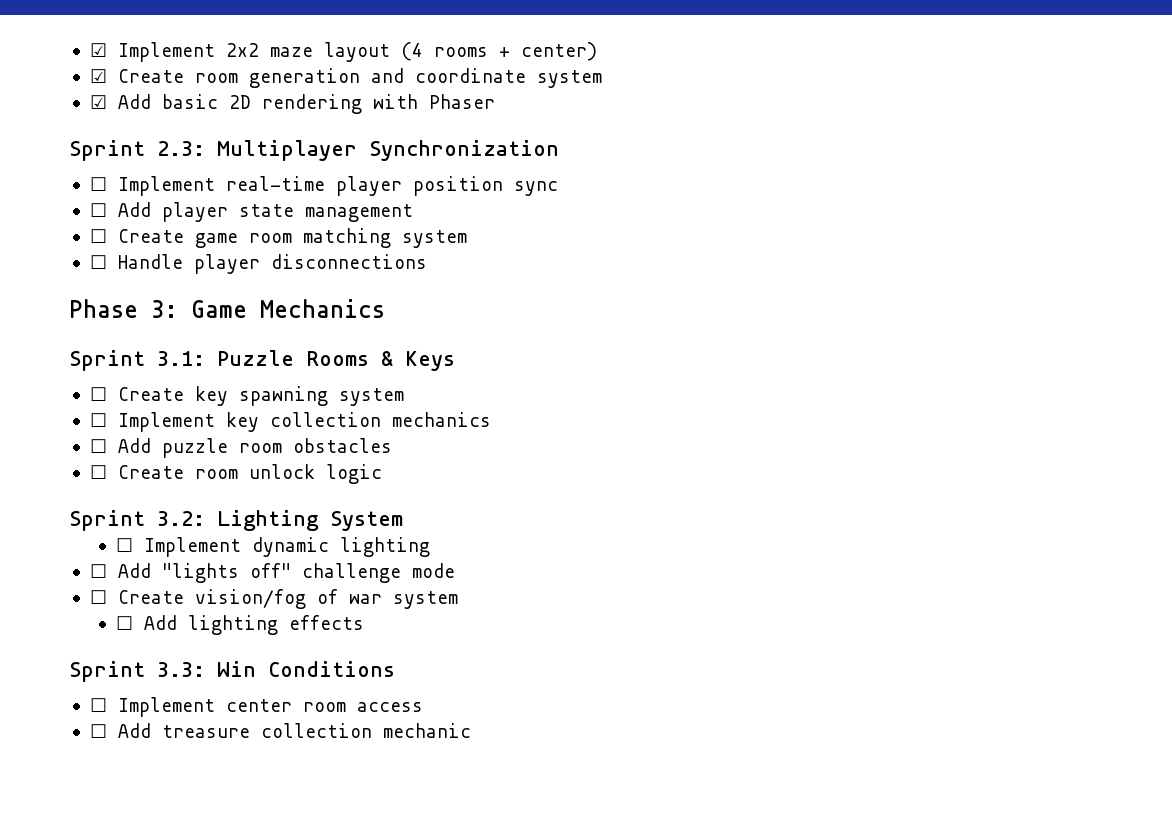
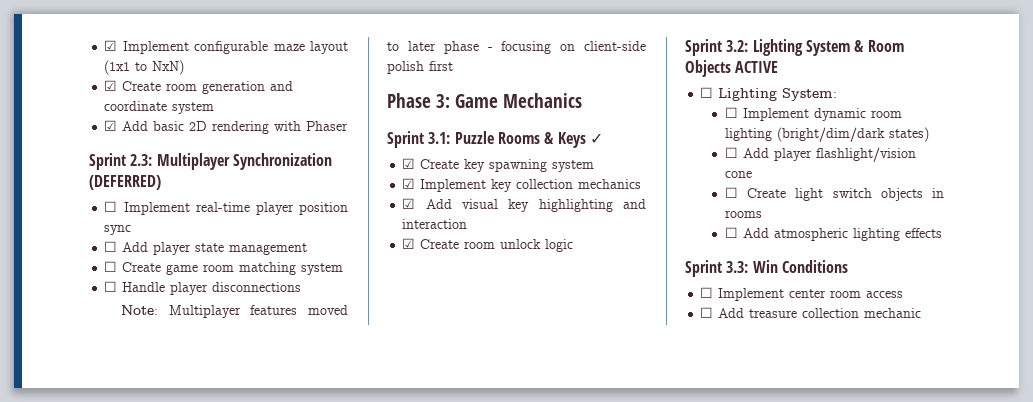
- ☑ Implement 2x2 maze layout (4 rooms + center)
+ ☑ Implement configurable maze layout (1x1 to NxN)
- Sprint 2.3: Multiplayer Synchronization
+ Sprint 2.3: Multiplayer Synchronization (DEFERRED)
+ Note: Multiplayer features moved to later phase - focusing on client-side polish first
- Sprint 3.1: Puzzle Rooms & Keys
- ☐ Create key spawning system
+ Sprint 3.1: Puzzle Rooms & Keys ✓
+ ☑ Create key spawning system
- ☐ Implement key collection mechanics
+ ☑ Implement key collection mechanics
- ☐ Add puzzle room obstacles
- ☐ Create room unlock logic
+ ☑ Add visual key highlighting and interaction
+ ☑ Create room unlock logic
- Sprint 3.2: Lighting System
+ Sprint 3.2: Lighting System & Room Objects ACTIVE
+ ☐ Lighting System:
- ☐ Implement dynamic lighting
- ☐ Add "lights off" challenge mode
- ☐ Create vision/fog of war system
- ☐ Add lighting effects
+ ☐ Implement dynamic room lighting (bright/dim/dark states)
+ ☐ Add player flashlight/vision cone
+ ☐ Create light switch objects in rooms
+ ☐ Add atmospheric lighting effects

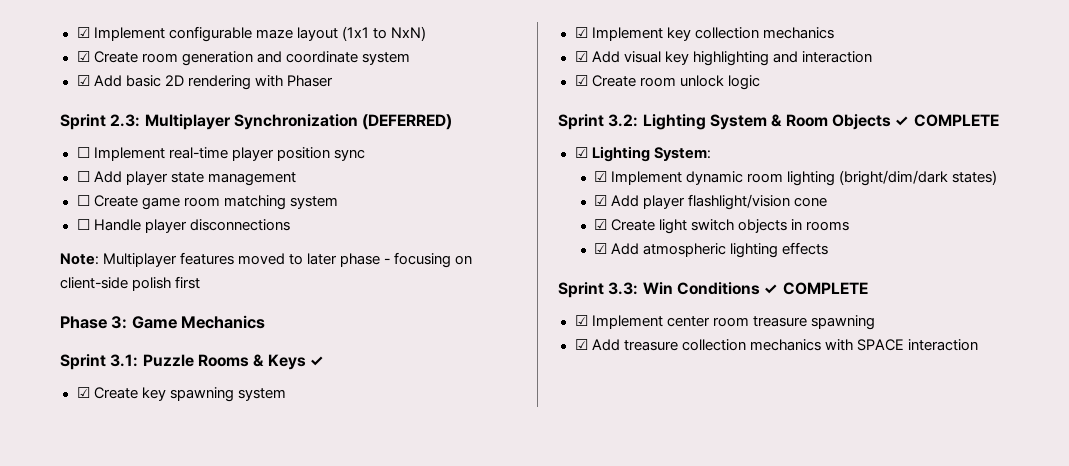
- Sprint 3.2: Lighting System & Room Objects ACTIVE
- ☐ Lighting System:
+ Sprint 3.2: Lighting System & Room Objects ✓ COMPLETE
+ ☑ Lighting System:
- ☐ Implement dynamic room lighting (bright/dim/dark states)
+ ☑ Implement dynamic room lighting (bright/dim/dark states)
- ☐ Add player flashlight/vision cone
+ ☑ Add player flashlight/vision cone
- ☐ Create light switch objects in rooms
+ ☑ Create light switch objects in rooms
- ☐ Add atmospheric lighting effects
+ ☑ Add atmospheric lighting effects
- Sprint 3.3: Win Conditions
- ☐ Implement center room access
- ☐ Add treasure collection mechanic
+ Sprint 3.3: Win Conditions ✓ COMPLETE
+ ☑ Implement center room treasure spawning
+ ☑ Add treasure collection mechanics with SPACE interaction

